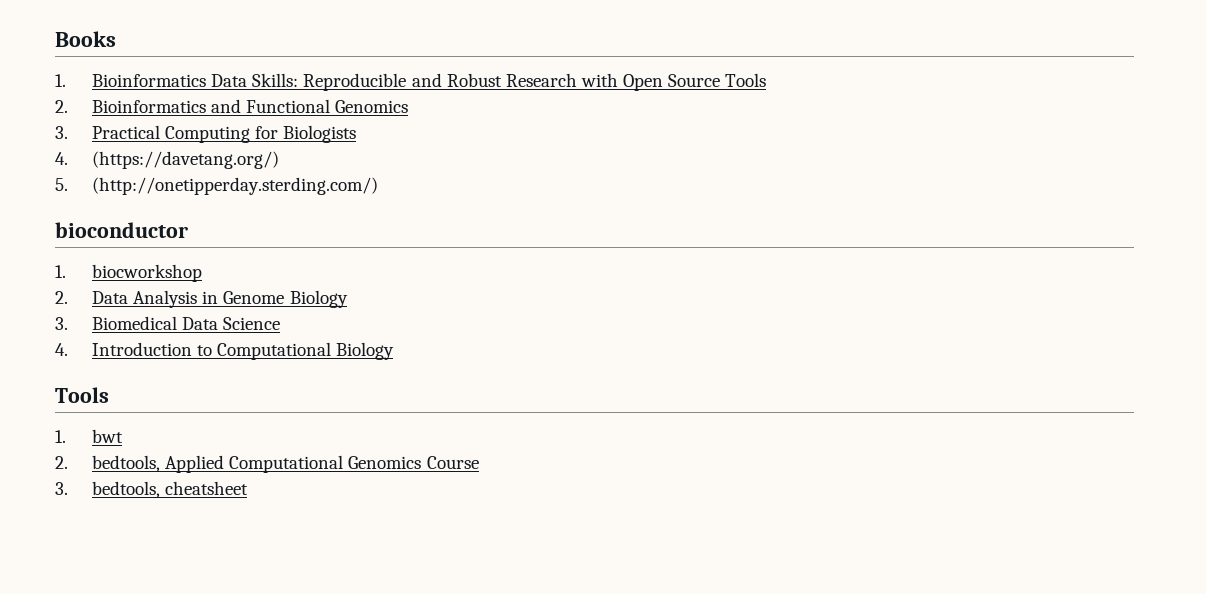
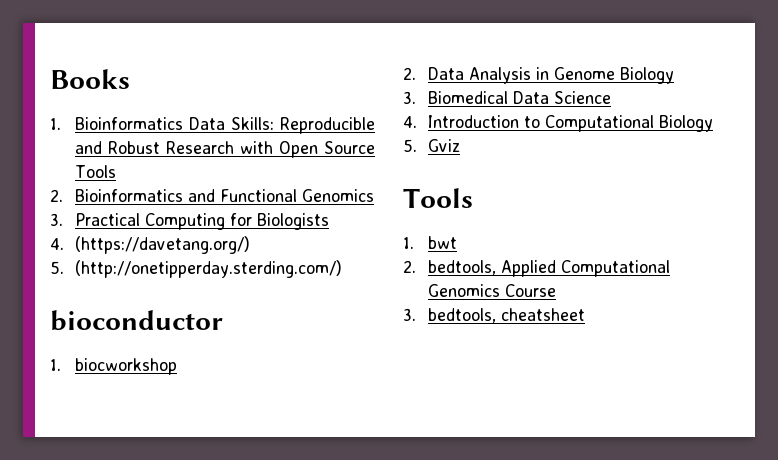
+ 5. Gviz

